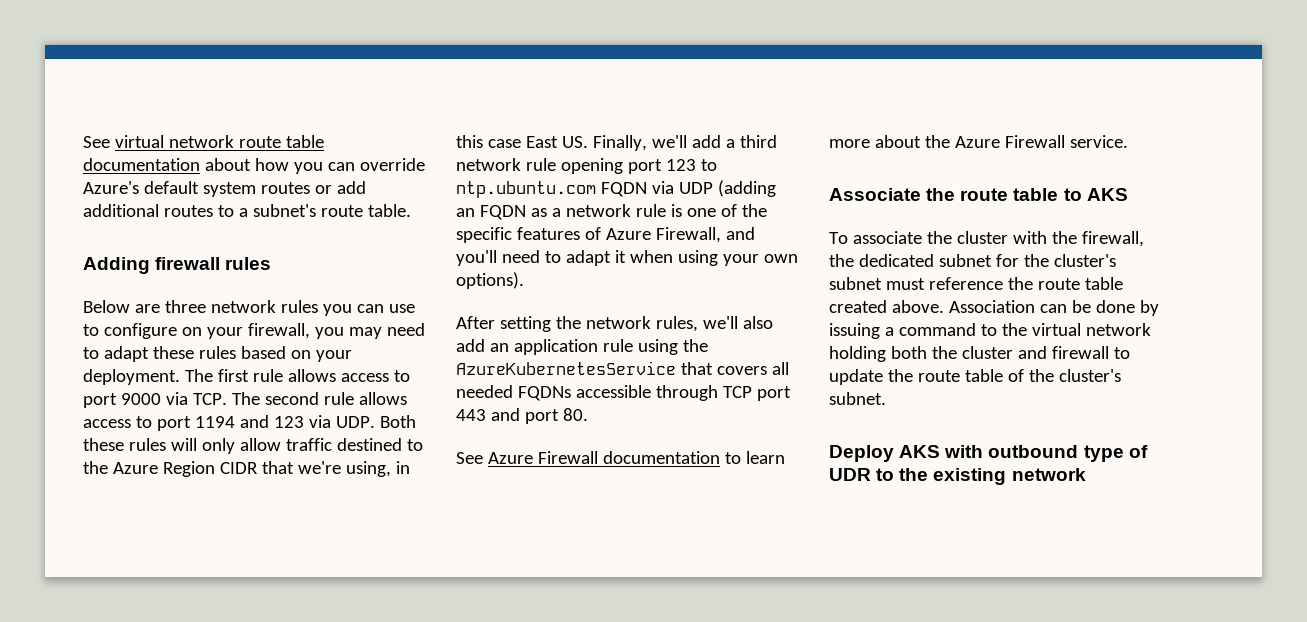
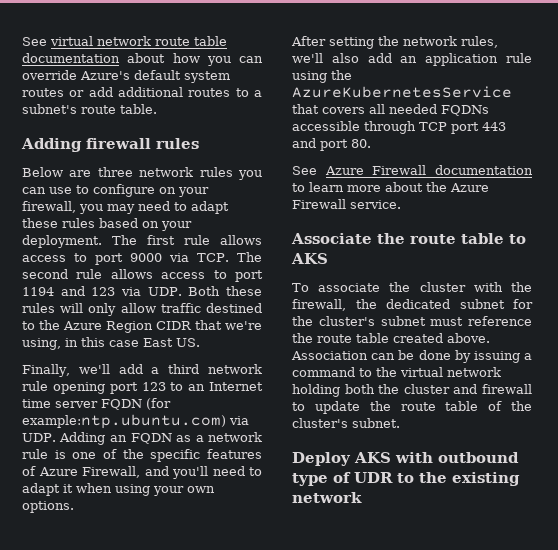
- The first rule allows access to port 9000 via TCP. The second rule allows access to port 1194 and 123 via UDP. Both these rules will only allow traffic destined to the Azure Region CIDR that we're using, in this case East US. Finally, we'll add a third network rule opening port 123 to ntp.ubuntu.com FQDN via UDP (adding an FQDN as a network rule is one of the specific features of Azure Firewall, and you'll need to adapt it when using your own options).
+ The first rule allows access to port 9000 via TCP. The second rule allows access to port 1194 and 123 via UDP. Both these rules will only allow traffic destined to the Azure Region CIDR that we're using, in this case East US.
+ Finally, we'll add a third network rule opening port 123 to an Internet time server FQDN (for example:ntp.ubuntu.com) via UDP. Adding an FQDN as a network rule is one of the specific features of Azure Firewall, and you'll need to adapt it when using your own options.

